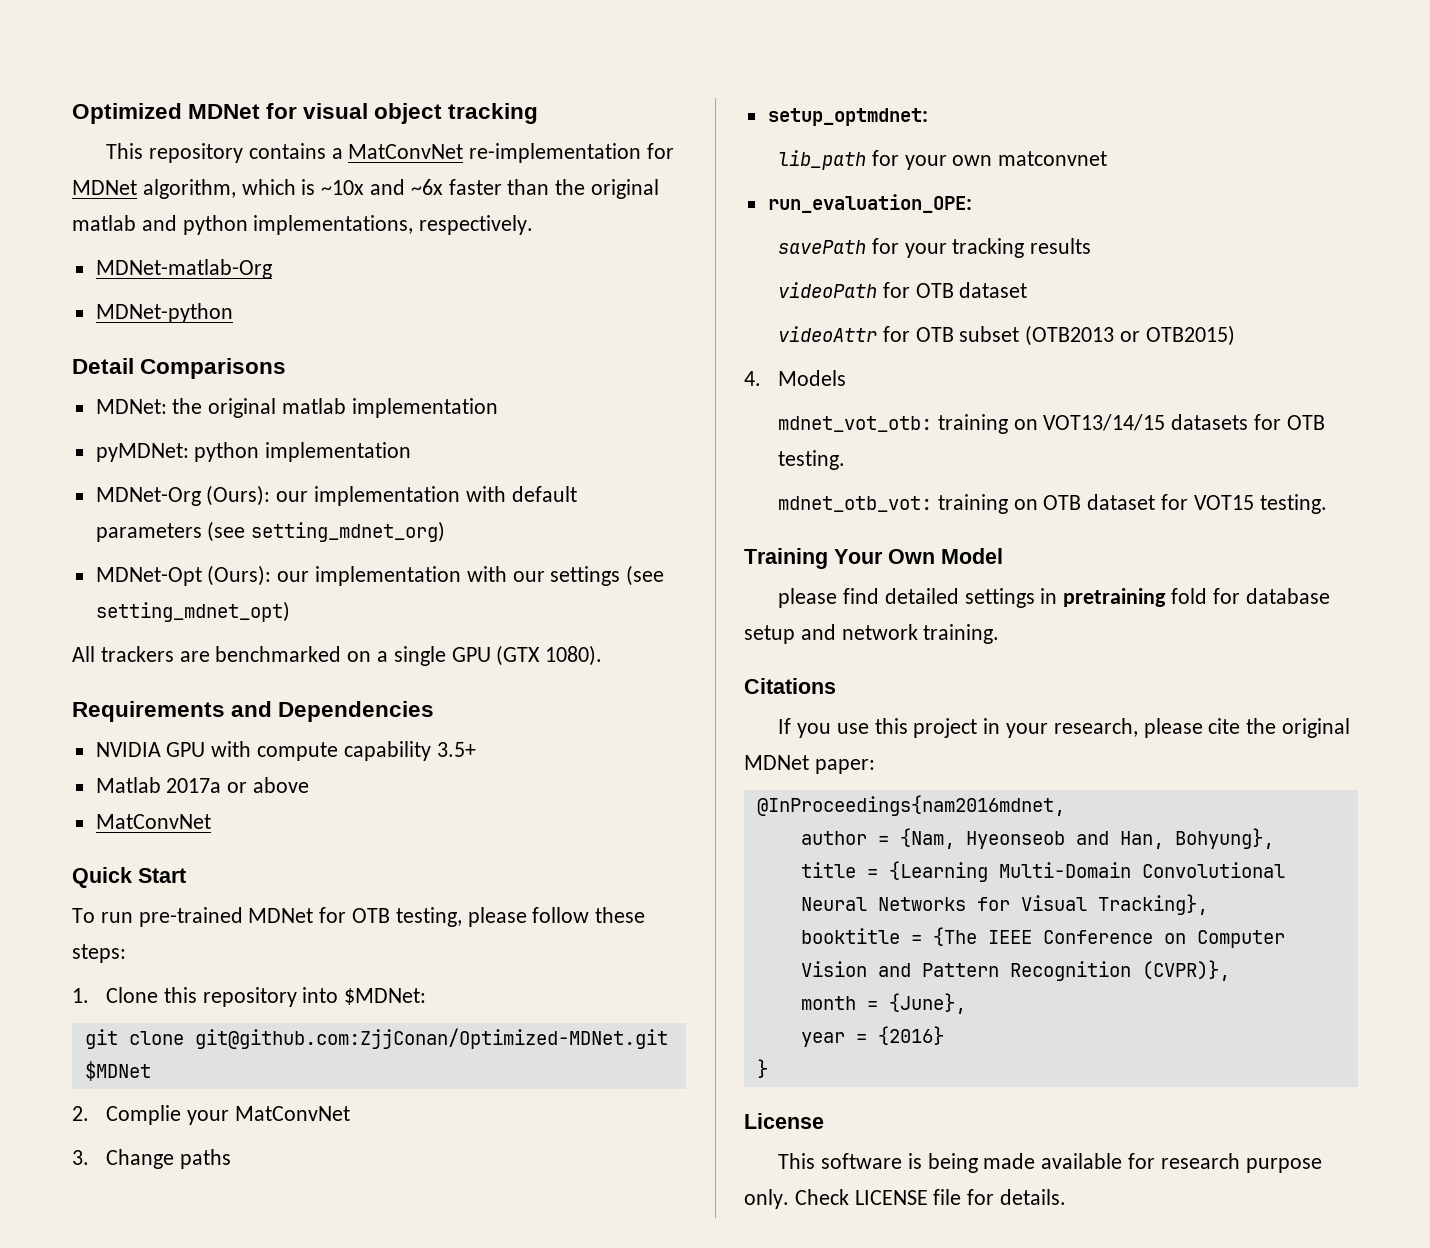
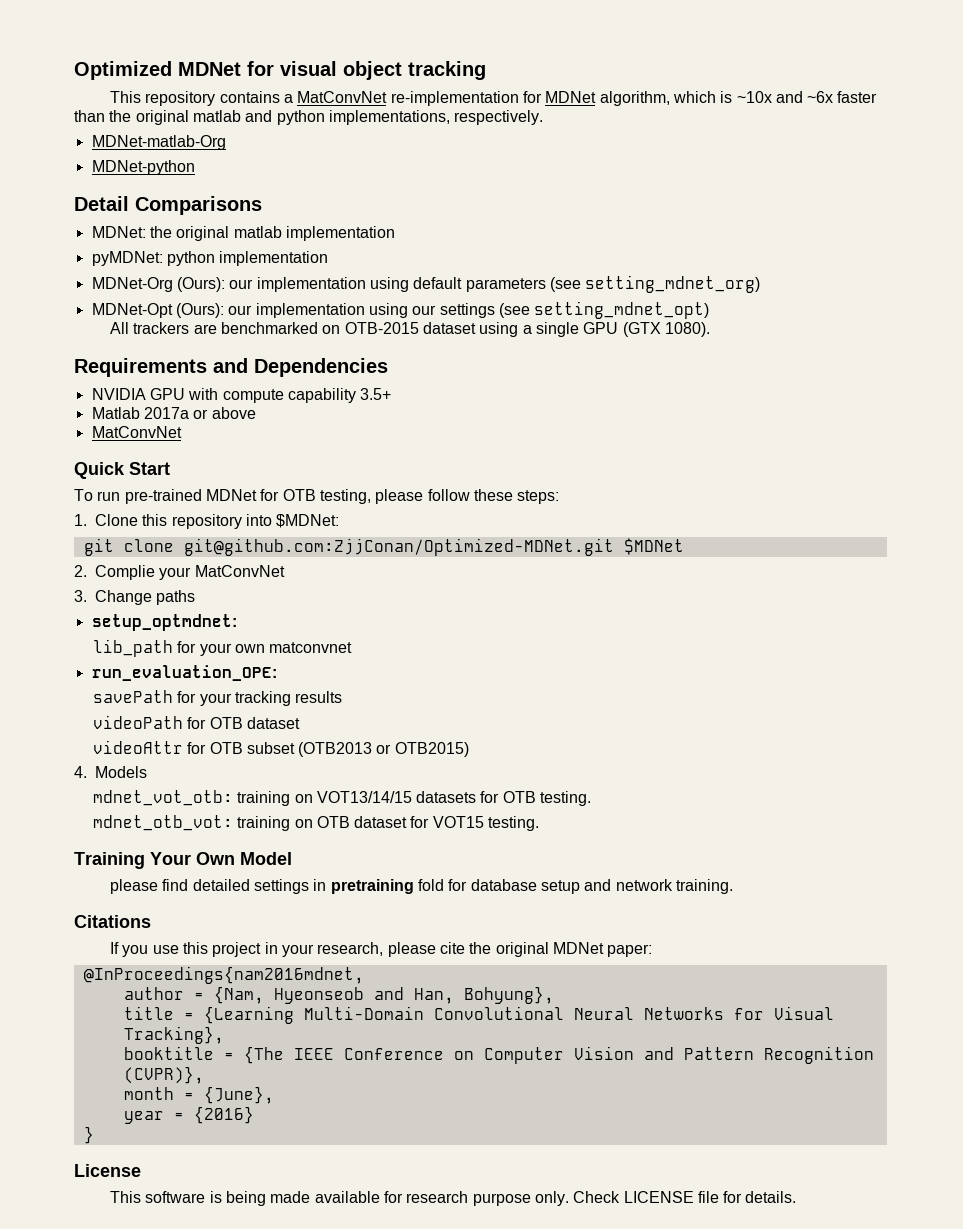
- MDNet-Org (Ours): our implementation with default parameters (see setting_mdnet_org)
+ MDNet-Org (Ours): our implementation using default parameters (see setting_mdnet_org)
- MDNet-Opt (Ours): our implementation with our settings (see setting_mdnet_opt)
+ MDNet-Opt (Ours): our implementation using our settings (see setting_mdnet_opt)
- All trackers are benchmarked on a single GPU (GTX 1080).
+ All trackers are benchmarked on OTB-2015 dataset using a single GPU (GTX 1080).

